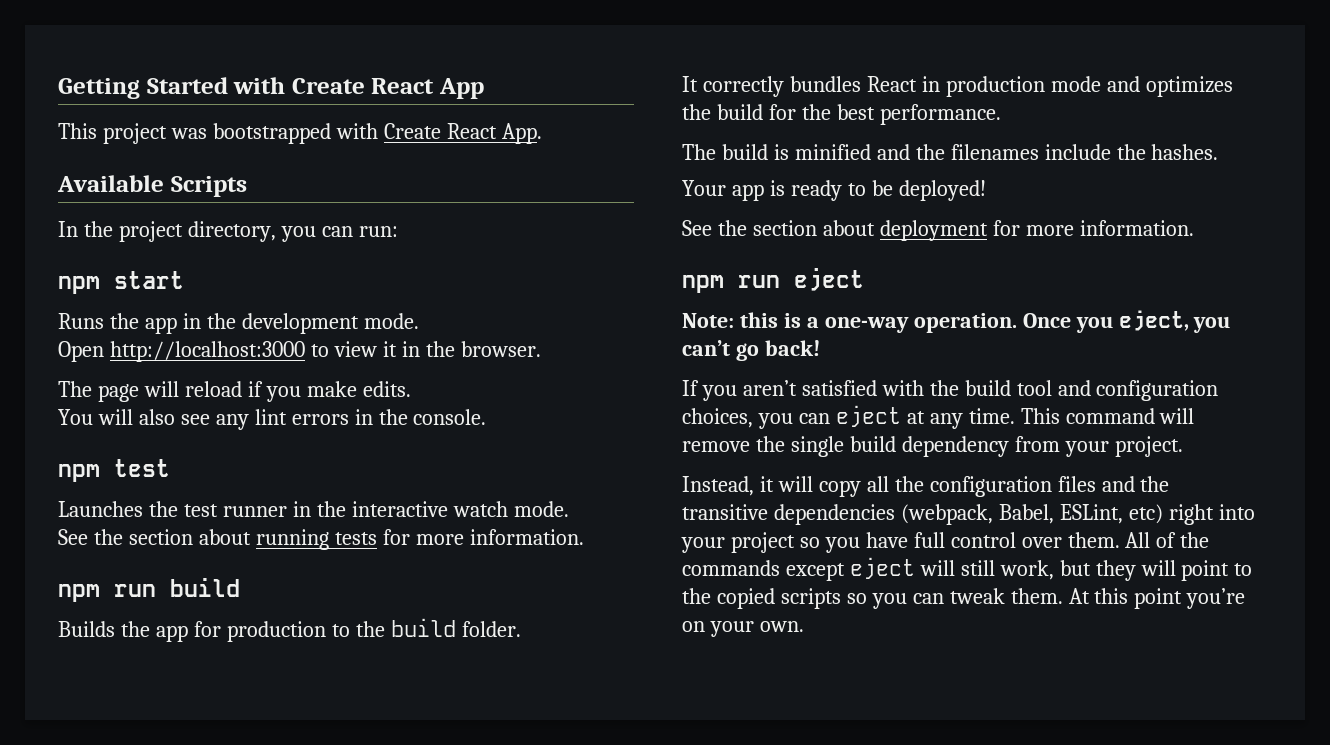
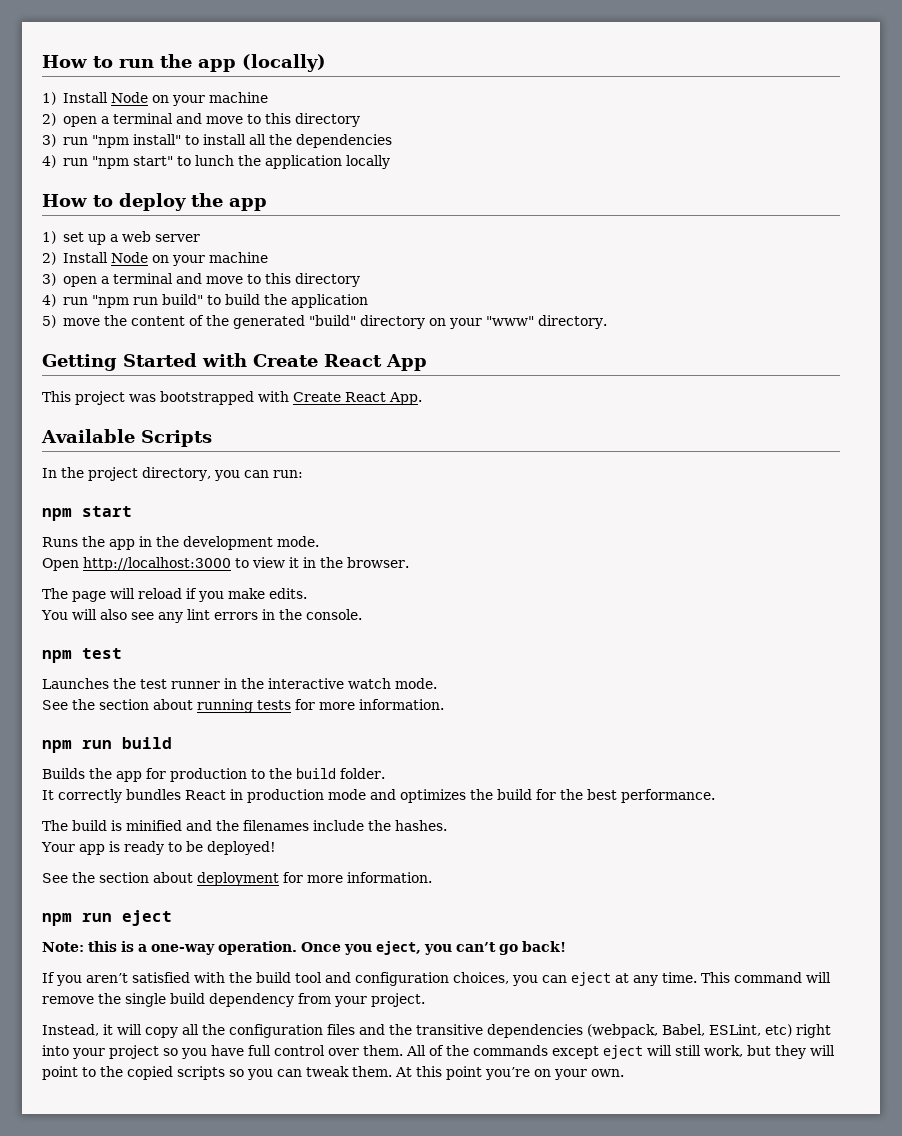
+ How to run the app (locally)
+ 1) Install Node on your machine
+ 2) open a terminal and move to this directory
+ 3) run "npm install" to install all the dependencies
+ 4) run "npm start" to lunch the application locally
+ How to deploy the app
+ 1) set up a web server
+ 2) Install Node on your machine
+ 3) open a terminal and move to this directory
+ 4) run "npm run build" to build the application
+ 5) move the content of the generated "build" directory on your "www" directory.

